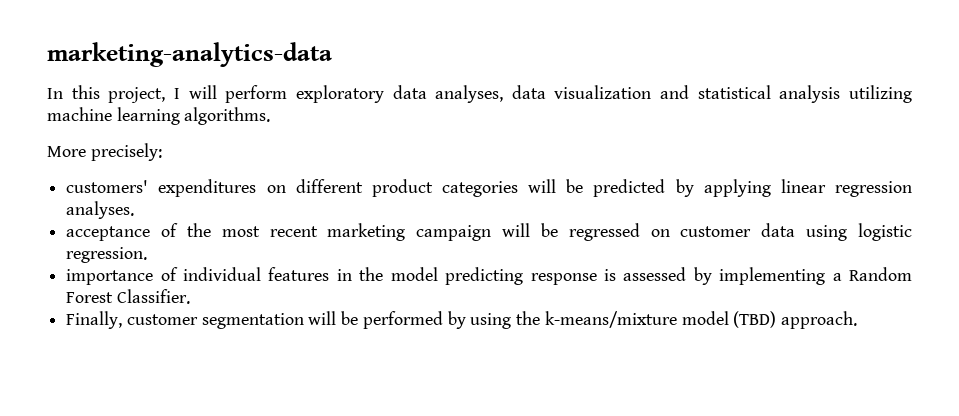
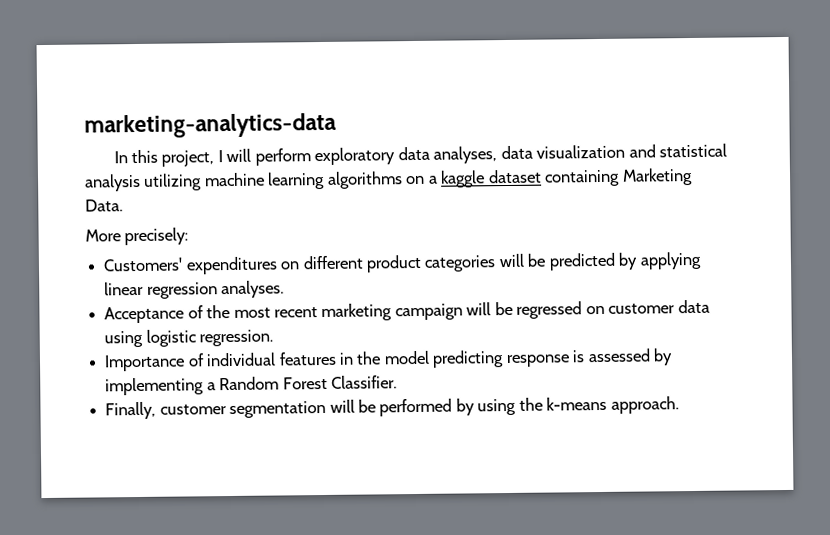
- In this project, I will perform exploratory data analyses, data visualization and statistical analysis utilizing machine learning algorithms.
+ In this project, I will perform exploratory data analyses, data visualization and statistical analysis utilizing machine learning algorithms on a kaggle dataset containing Marketing Data.
- customers' expenditures on different product categories will be predicted by applying linear regression analyses.
+ Customers' expenditures on different product categories will be predicted by applying linear regression analyses.
- acceptance of the most recent marketing campaign will be regressed on customer data using logistic regression.
+ Acceptance of the most recent marketing campaign will be regressed on customer data using logistic regression.
- importance of individual features in the model predicting response is assessed by implementing a Random Forest Classifier.
+ Importance of individual features in the model predicting response is assessed by implementing a Random Forest Classifier.
- Finally, customer segmentation will be performed by using the k-means/mixture model (TBD) approach.
+ Finally, customer segmentation will be performed by using the k-means approach.

